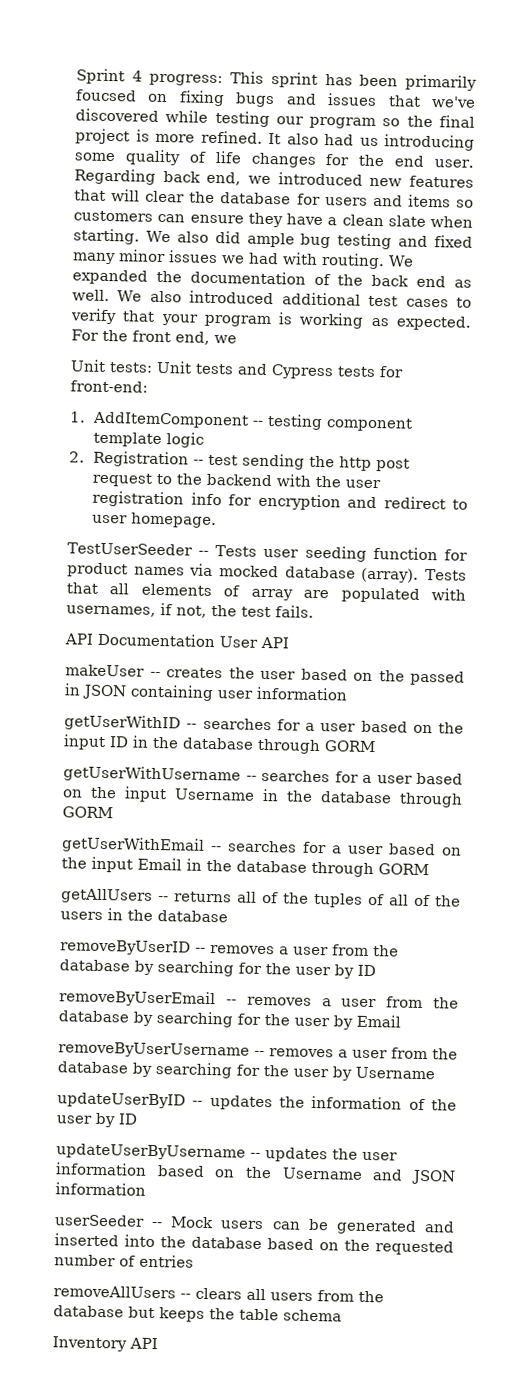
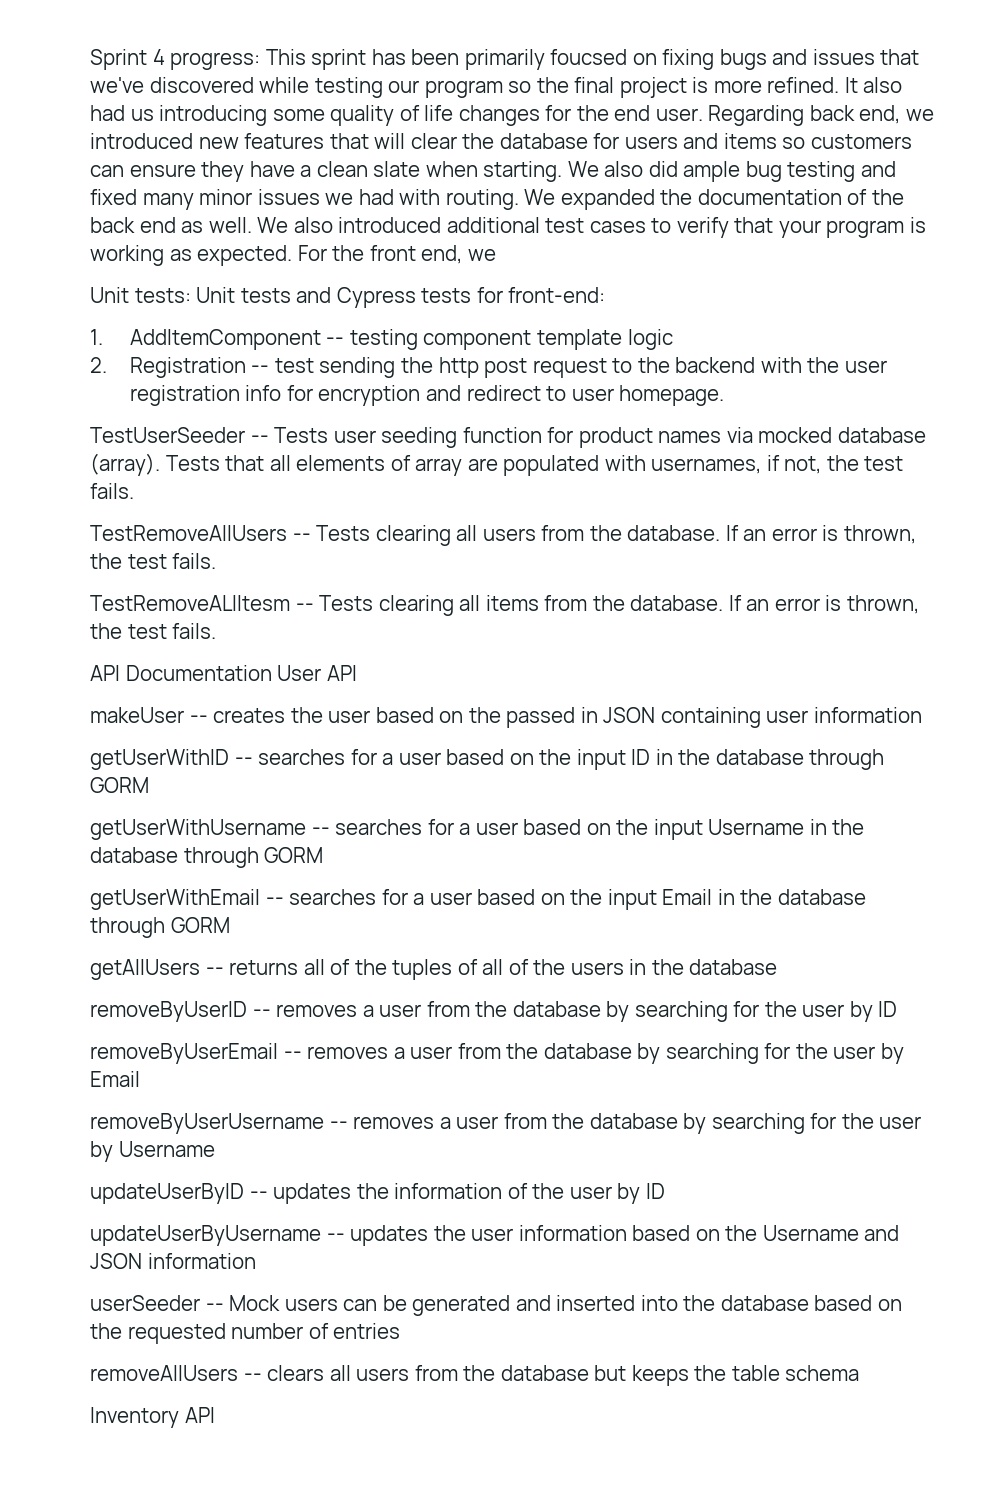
+ TestRemoveAllUsers -- Tests clearing all users from the database. If an error is thrown, the test fails.
+ TestRemoveALlItesm -- Tests clearing all items from the database. If an error is thrown, the test fails.

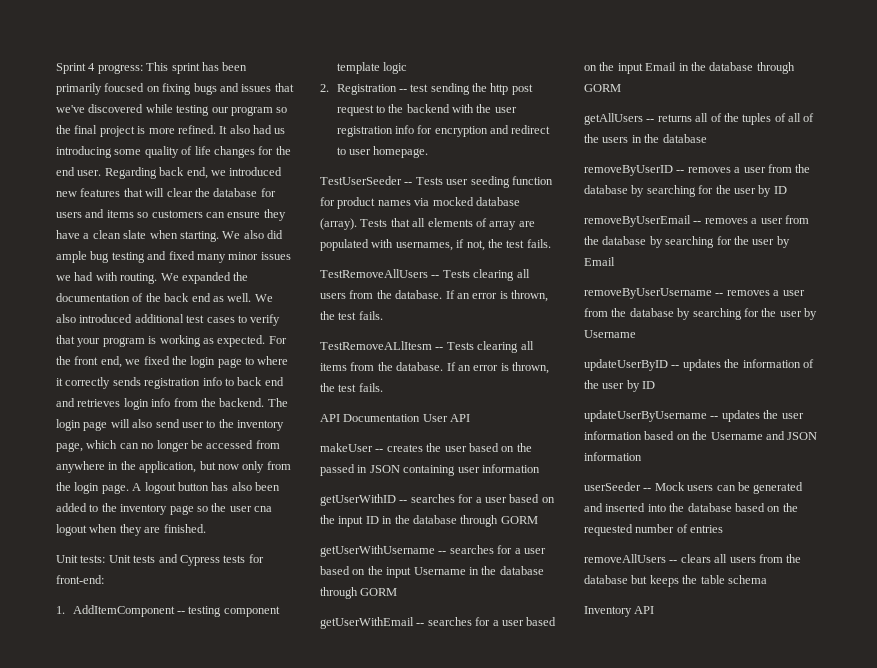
- For the front end, we
+ For the front end, we fixed the login page to where it correctly sends registration info to back end and retrieves login info from the backend. The login page will also send user to the inventory page, which can no longer be accessed from anywhere in the application, but now only from the login page. A logout button has also been added to the inventory page so the user cna logout when they are finished.

